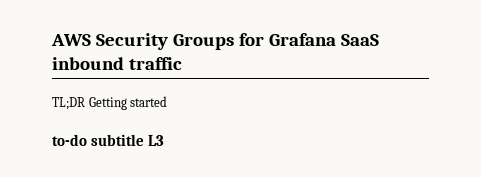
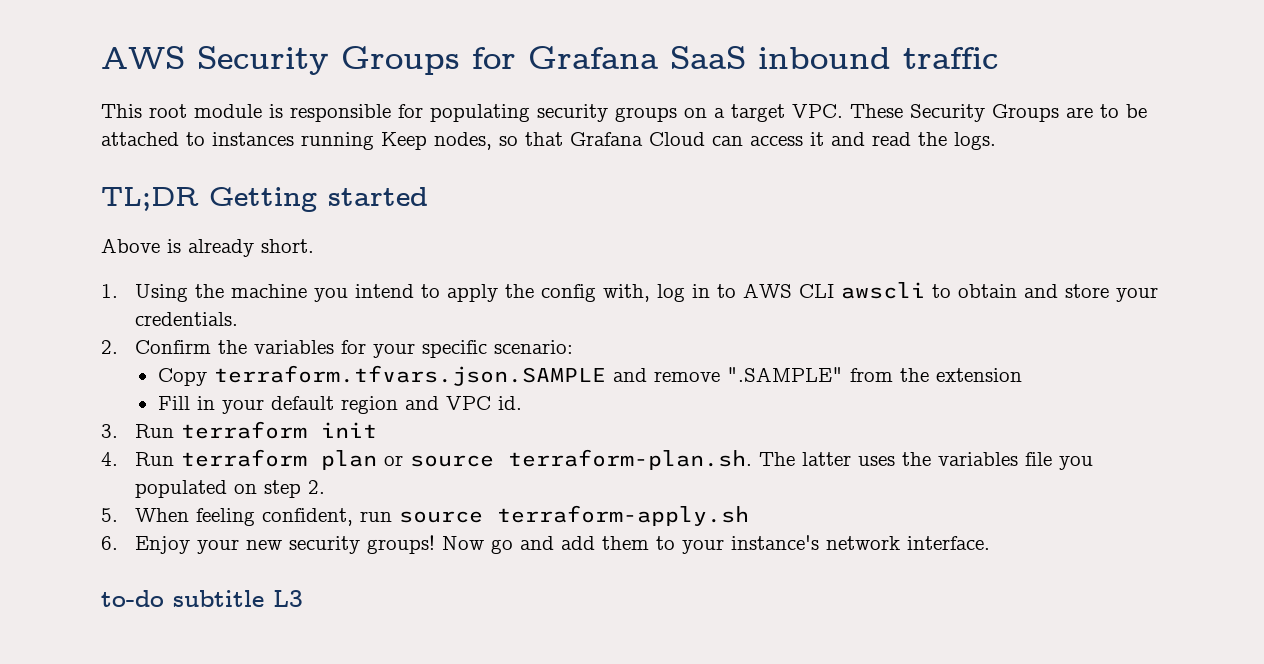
+ This root module is responsible for populating security groups on a target VPC. These Security Groups are to be attached to instances running Keep nodes, so that Grafana Cloud can access it and read the logs.
  TL;DR Getting started
+ Above is already short.
+ 1. Using the machine you intend to apply the config with, log in to AWS CLI awscli to obtain and store your credentials.
+ 2. Confirm the variables for your specific scenario:
+ Copy terraform.tfvars.json.SAMPLE and remove ".SAMPLE" from the extension
+ Fill in your default region and VPC id.
+ 3. Run terraform init
+ 4. Run terraform plan or source terraform-plan.sh. The latter uses the variables file you populated on step 2.
+ 5. When feeling confident, run source terraform-apply.sh
+ 6. Enjoy your new security groups! Now go and add them to your instance's network interface.

